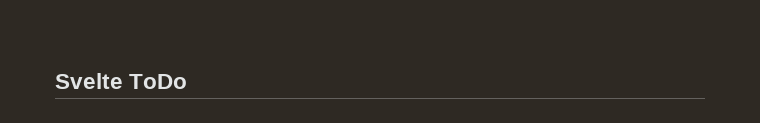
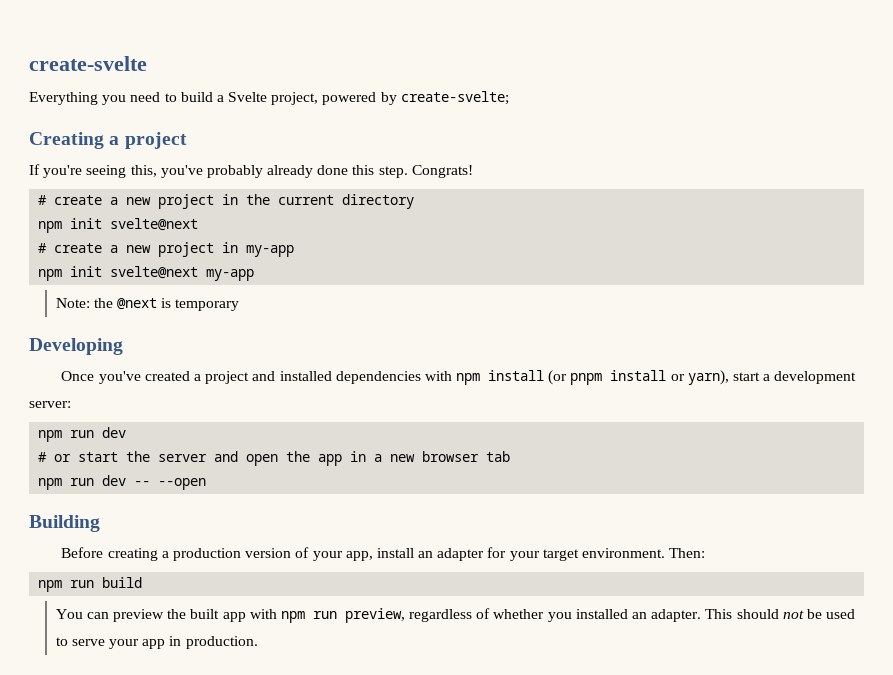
- Svelte ToDo
+ create-svelte
+ Everything you need to build a Svelte project, powered by create-svelte;
+ Creating a project
+ If you're seeing this, you've probably already done this step. Congrats!
+ # create a new project in the current directory
+ npm init svelte@next
+ # create a new project in my-app
+ npm init svelte@next my-app
+ Note: the @next is temporary
+ Developing
+ Once you've created a project and installed dependencies with npm install (or pnpm install or yarn), start a development server:
+ npm run dev
+ # or start the server and open the app in a new browser tab
+ npm run dev -- --open
+ Building
+ Before creating a production version of your app, install an adapter for your target environment. Then:
+ npm run build
+ You can preview the built app with npm run preview, regardless of whether you installed an adapter. This should not be used to serve your app in production.

